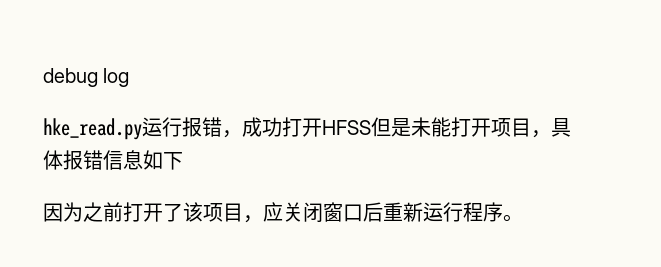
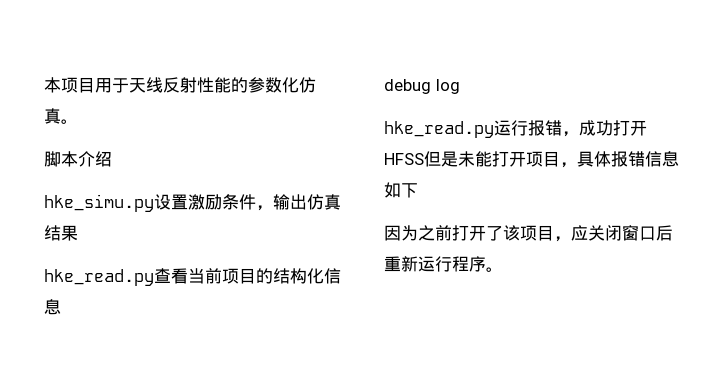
+ 本项目用于天线反射性能的参数化仿真。
+ 脚本介绍
+ hke_simu.py设置激励条件，输出仿真结果
+ hke_read.py查看当前项目的结构化信息

